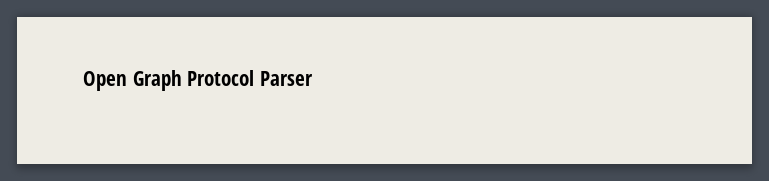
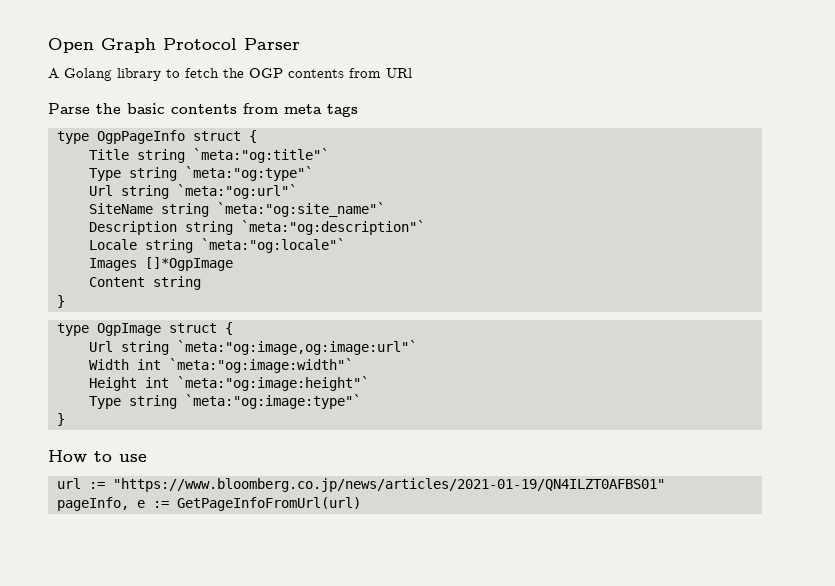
+ A Golang library to fetch the OGP contents from URl
+ Parse the basic contents from meta tags
+ type OgpPageInfo struct {
+ Title string `meta:"og:title"`
+ Type string `meta:"og:type"`
+ Url string `meta:"og:url"`
+ SiteName string `meta:"og:site_name"`
+ Description string `meta:"og:description"`
+ Locale string `meta:"og:locale"`
+ Images []*OgpImage
+ Content string
+ }
+ type OgpImage struct {
+ Url string `meta:"og:image,og:image:url"`
+ Width int `meta:"og:image:width"`
+ Height int `meta:"og:image:height"`
+ Type string `meta:"og:image:type"`
+ }
+ How to use
+ url := "https://www.bloomberg.co.jp/news/articles/2021-01-19/QN4ILZT0AFBS01"
+ pageInfo, e := GetPageInfoFromUrl(url)

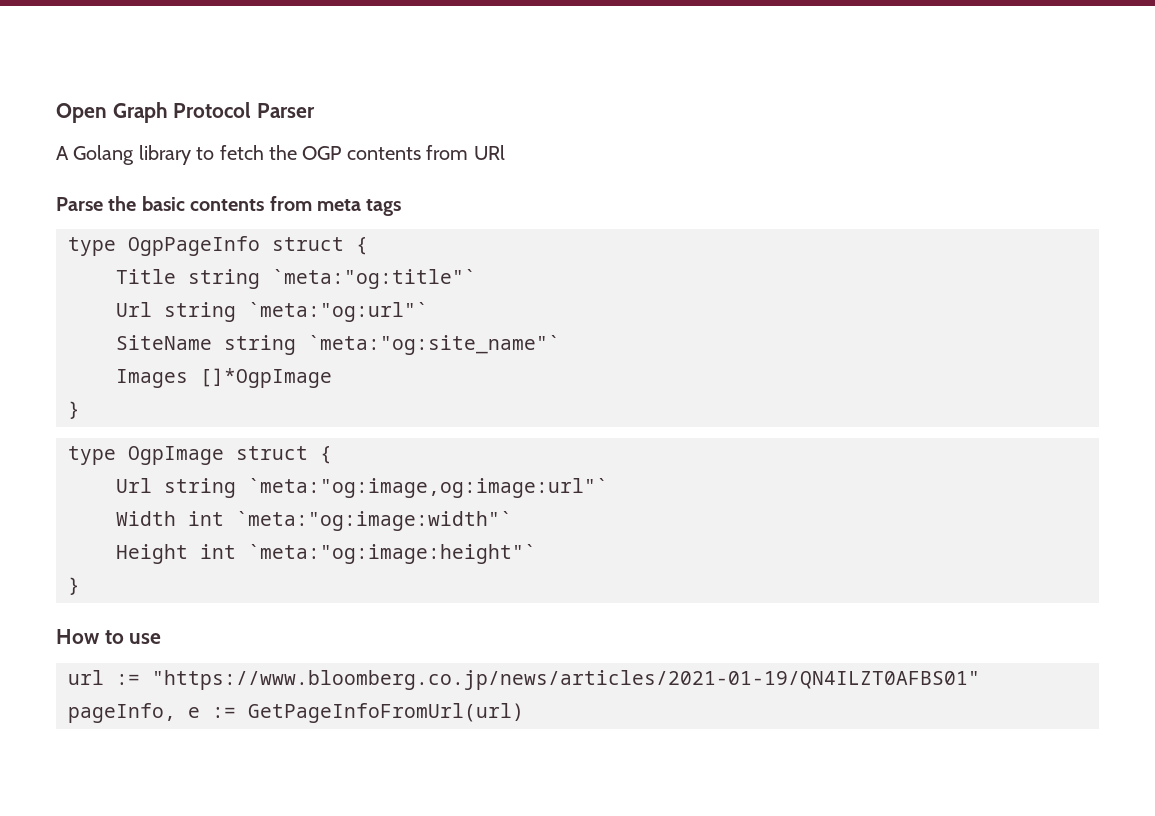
- Type string `meta:"og:type"`
- Description string `meta:"og:description"`
- Locale string `meta:"og:locale"`
- Content string
- Type string `meta:"og:image:type"`

